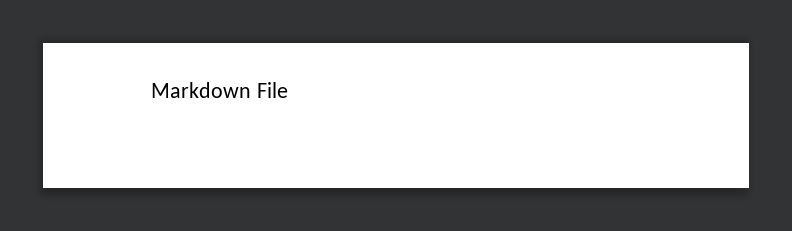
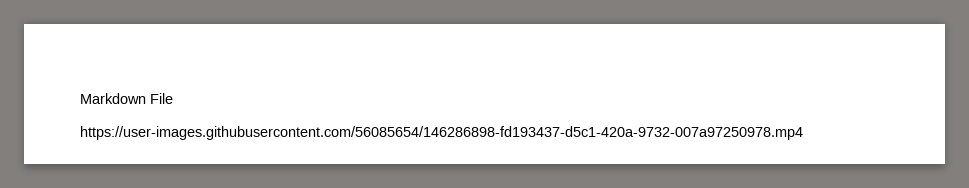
+ https://user-images.githubusercontent.com/56085654/146286898-fd193437-d5c1-420a-9732-007a97250978.mp4

